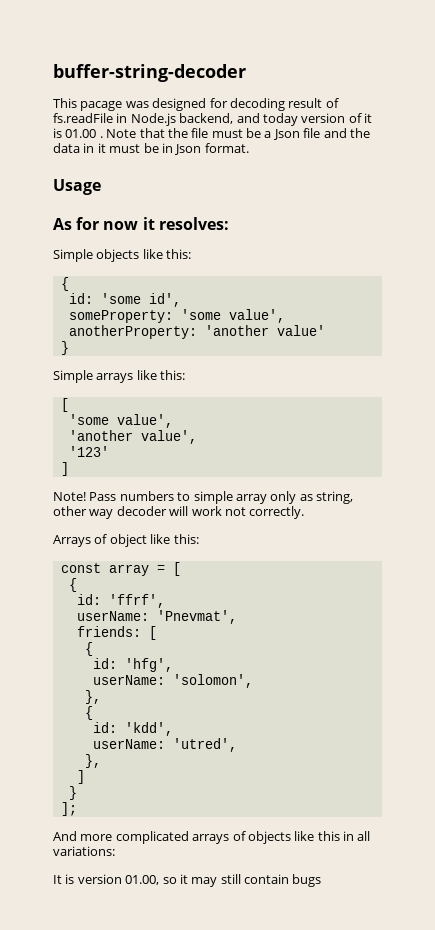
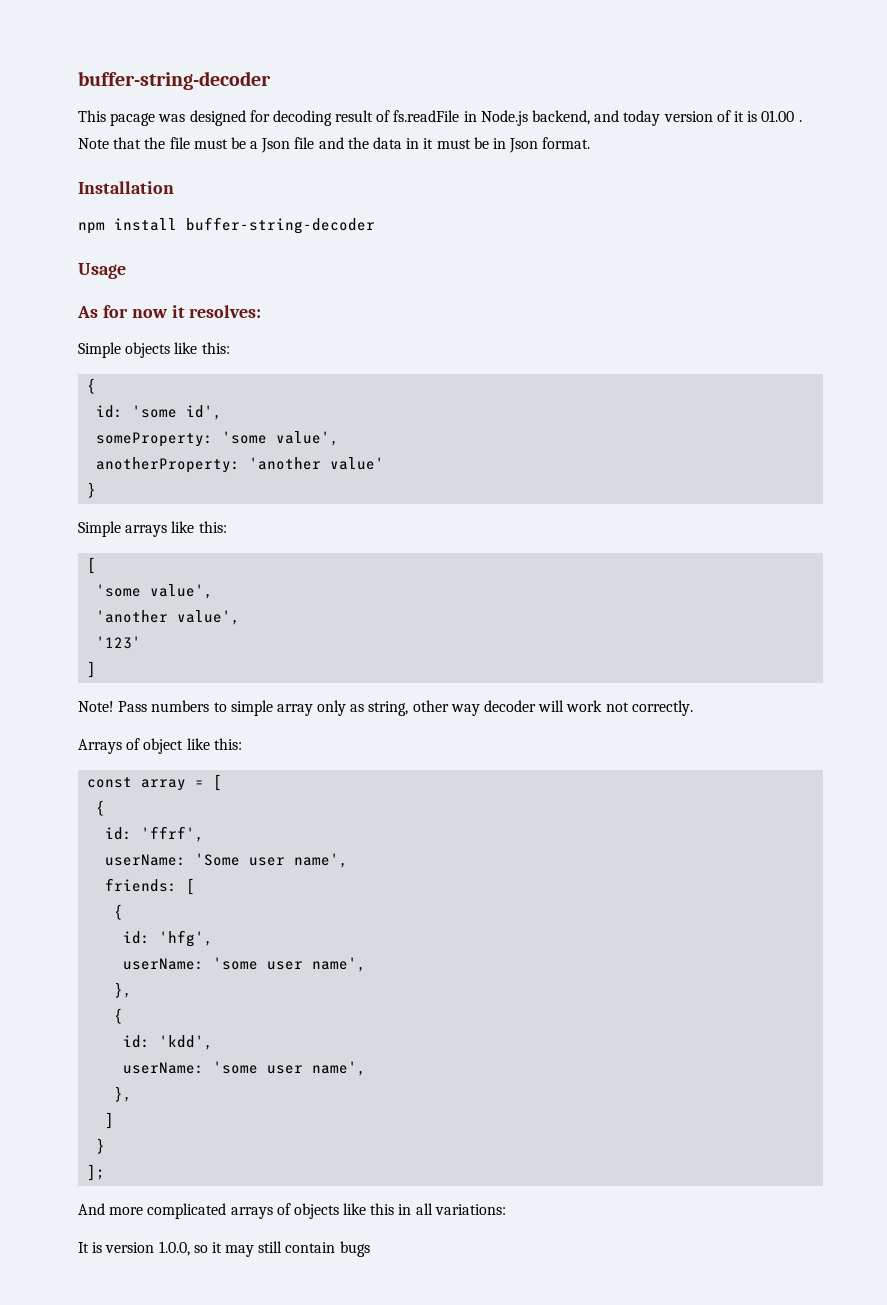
+ Installation
+ npm install buffer-string-decoder
- userName: 'Pnevmat',
+ userName: 'Some user name',
  id: 'hfg',
- userName: 'solomon',
+ userName: 'some user name',
  id: 'kdd',
- userName: 'utred',
+ userName: 'some user name',
- It is version 01.00, so it may still contain bugs
+ It is version 1.0.0, so it may still contain bugs

